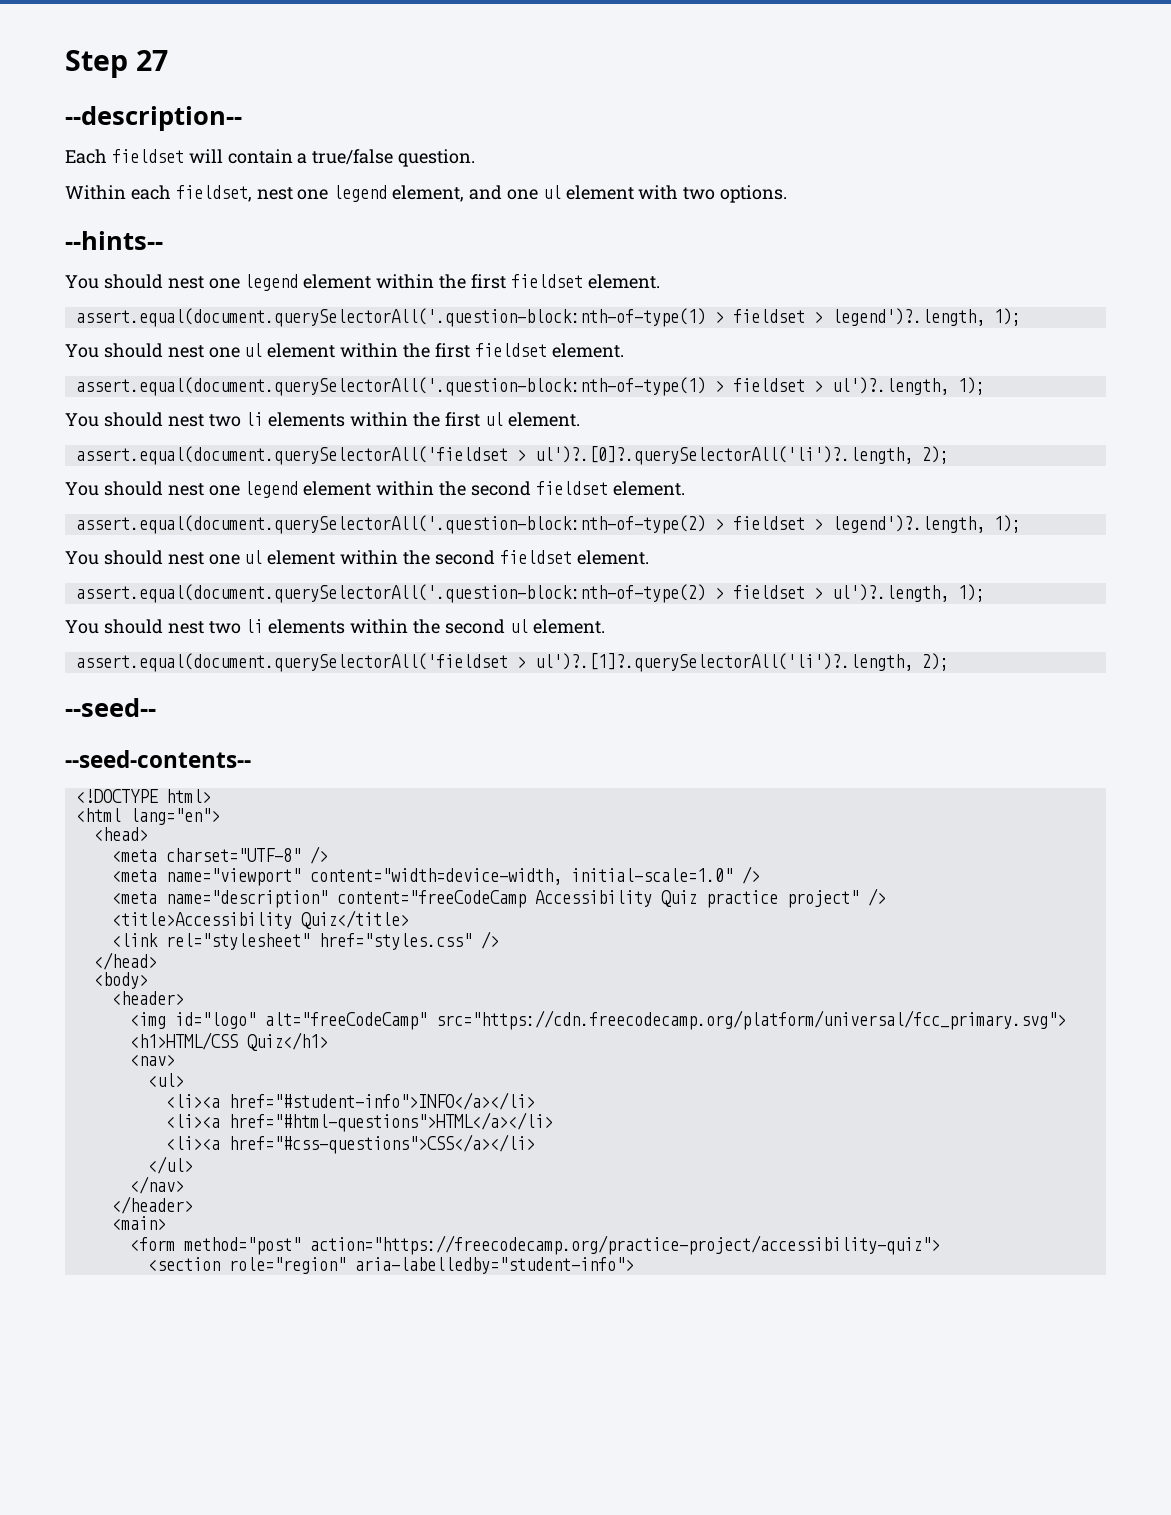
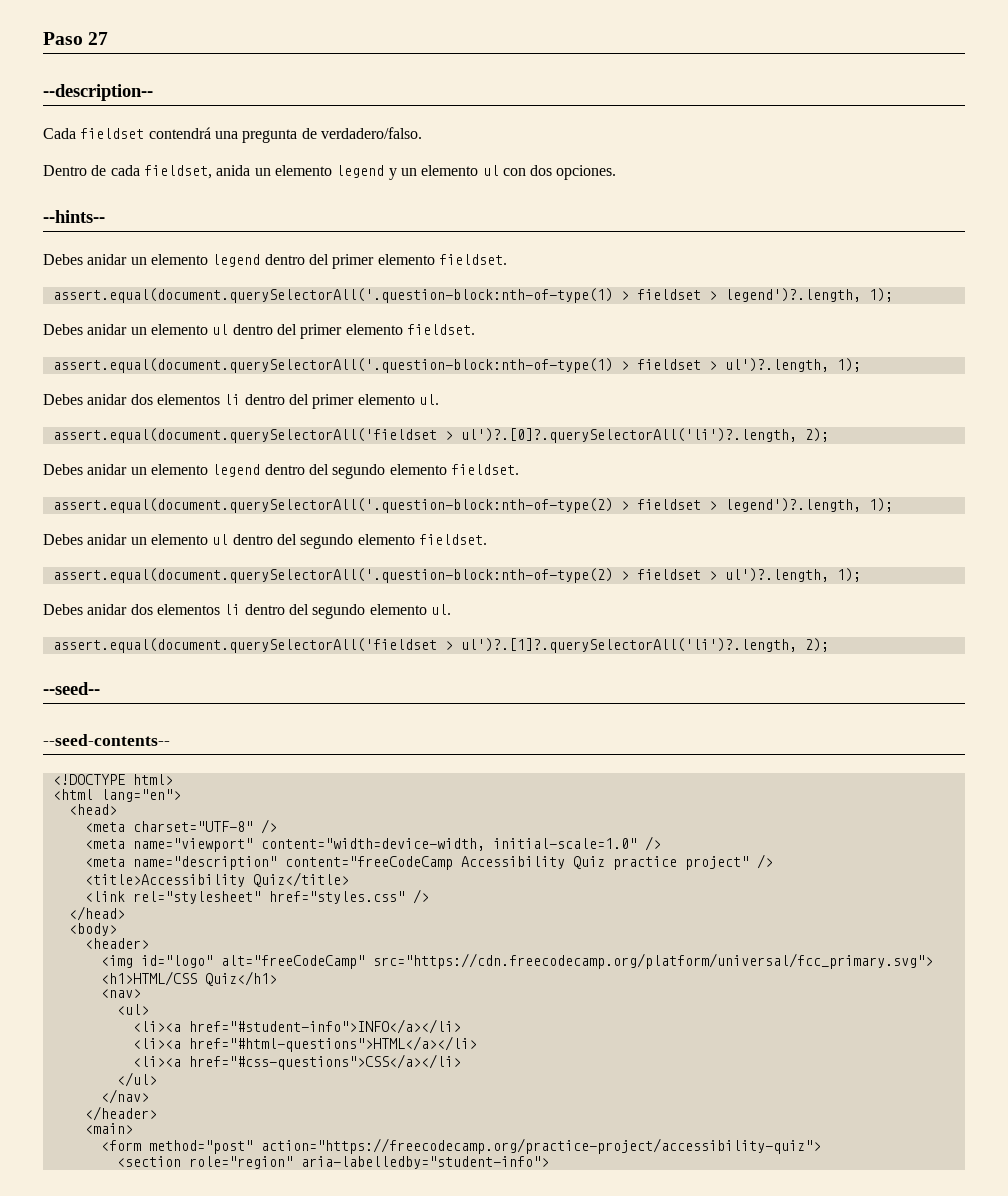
- Step 27
+ Paso 27
- Each fieldset will contain a true/false question.
- Within each fieldset, nest one legend element, and one ul element with two options.
+ Cada fieldset contendrá una pregunta de verdadero/falso.
+ Dentro de cada fieldset, anida un elemento legend y un elemento ul con dos opciones.
  --hints--
- You should nest one legend element within the first fieldset element.
+ Debes anidar un elemento legend dentro del primer elemento fieldset.
- You should nest one ul element within the first fieldset element.
+ Debes anidar un elemento ul dentro del primer elemento fieldset.
- You should nest two li elements within the first ul element.
+ Debes anidar dos elementos li dentro del primer elemento ul.
  assert.equal(document.querySelectorAll('fieldset > ul')?.[0]?.querySelectorAll('li')?.length, 2);
- You should nest one legend element within the second fieldset element.
+ Debes anidar un elemento legend dentro del segundo elemento fieldset.
- You should nest one ul element within the second fieldset element.
+ Debes anidar un elemento ul dentro del segundo elemento fieldset.
- You should nest two li elements within the second ul element.
+ Debes anidar dos elementos li dentro del segundo elemento ul.

